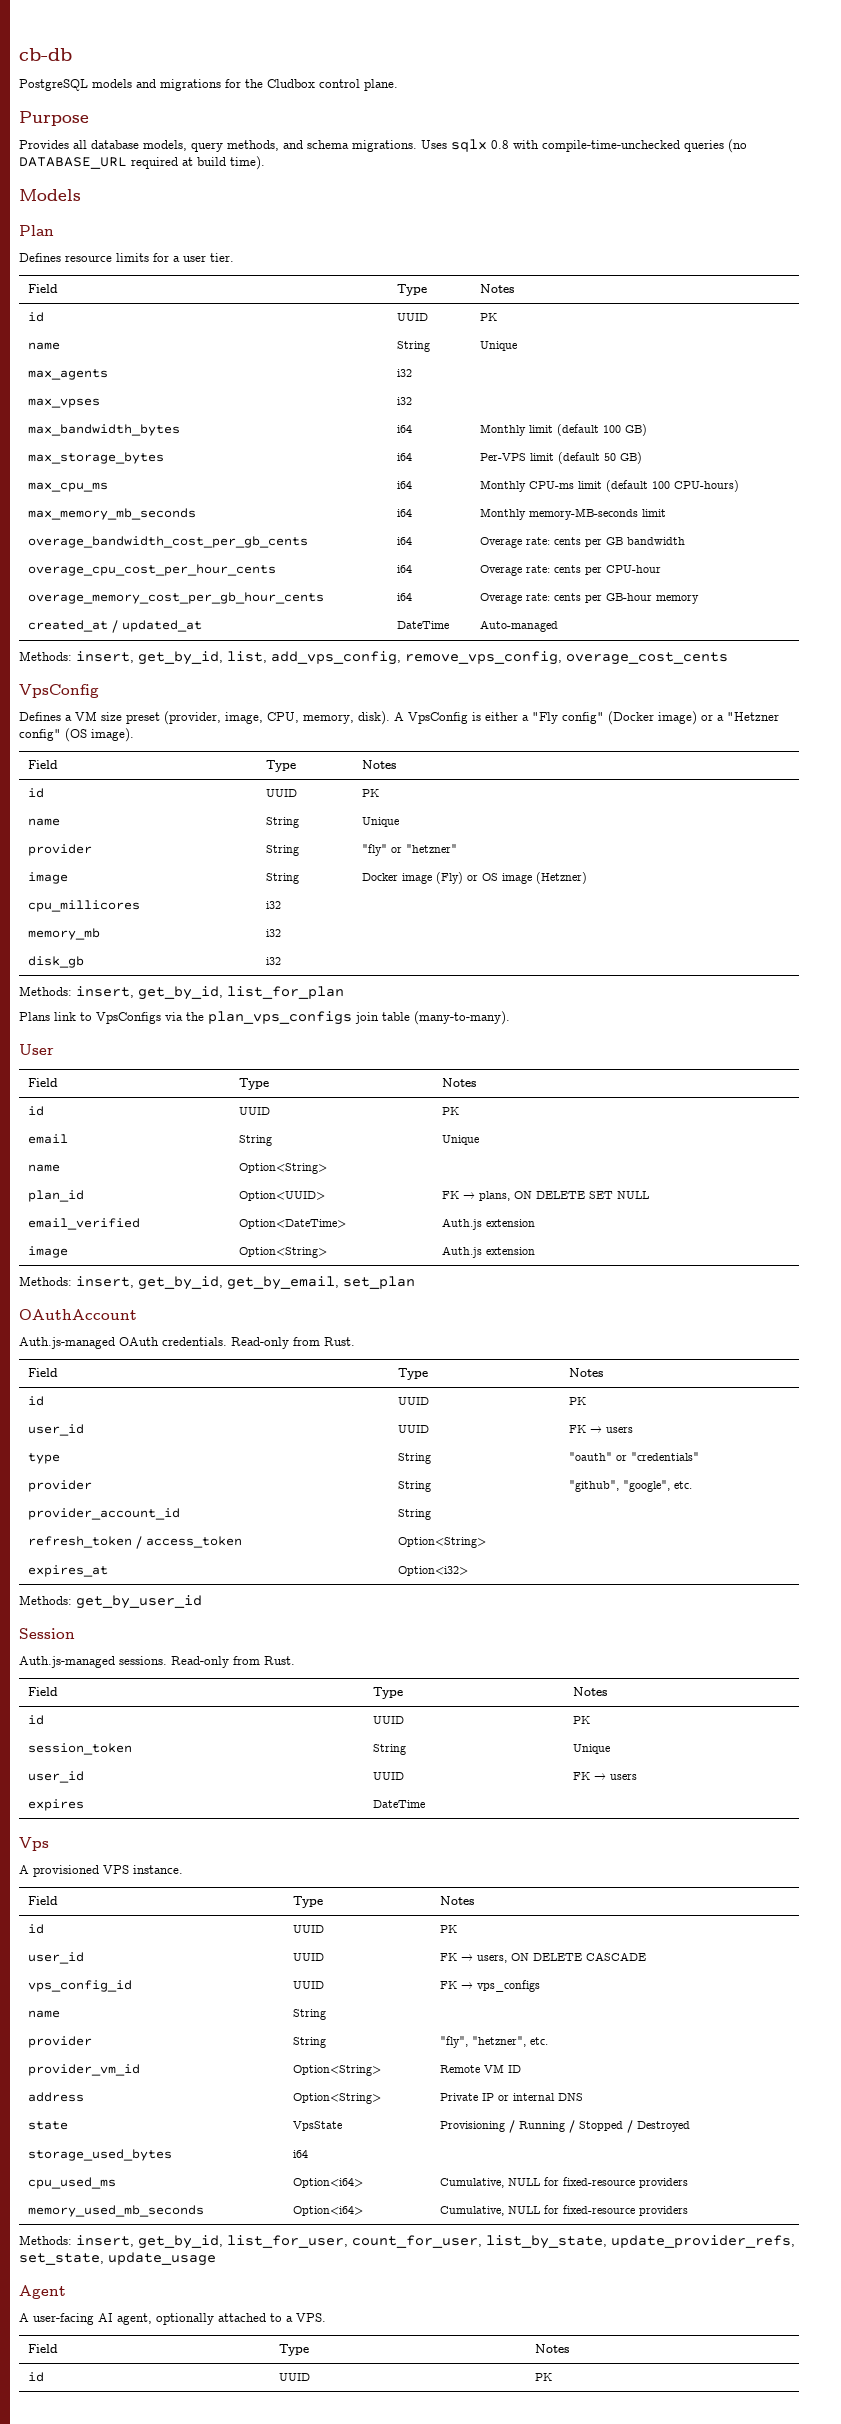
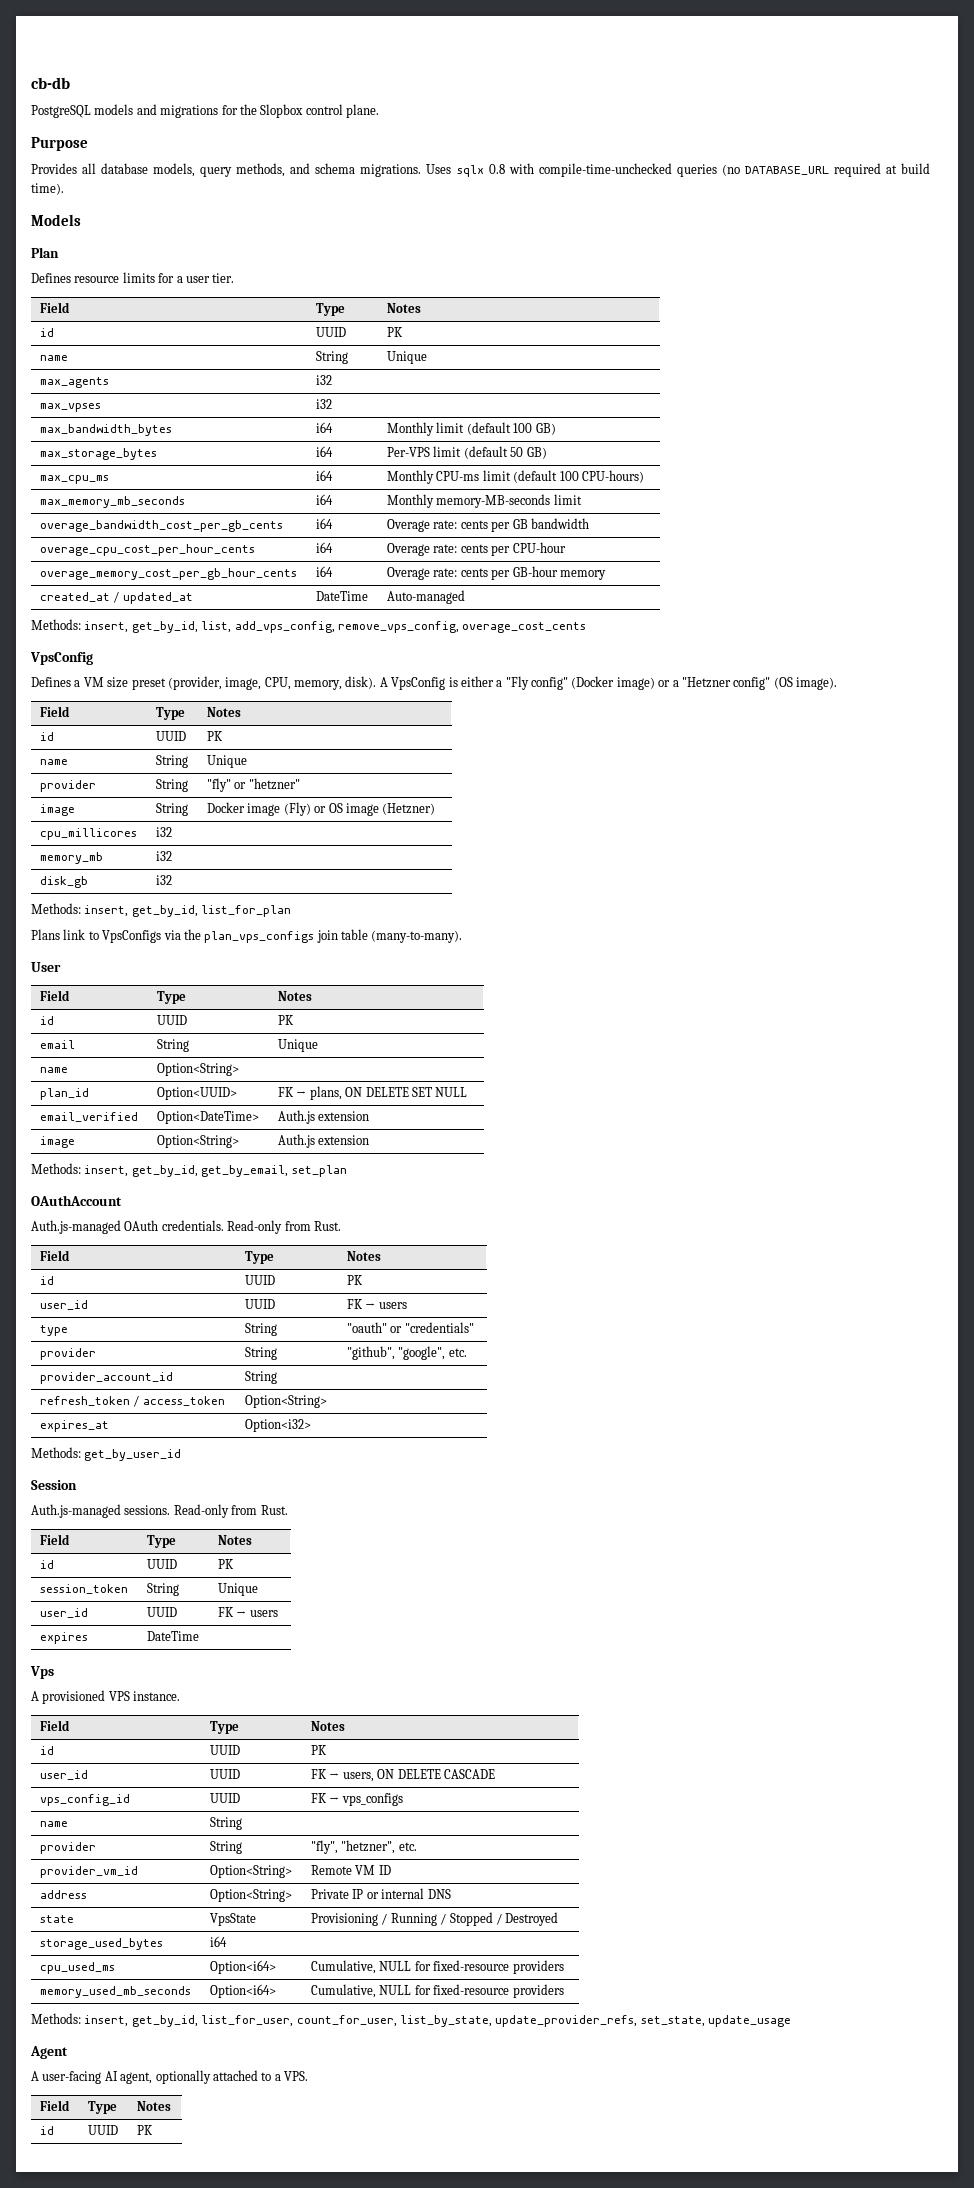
- PostgreSQL models and migrations for the Cludbox control plane.
+ PostgreSQL models and migrations for the Slopbox control plane.

